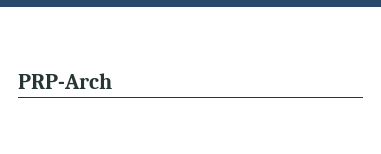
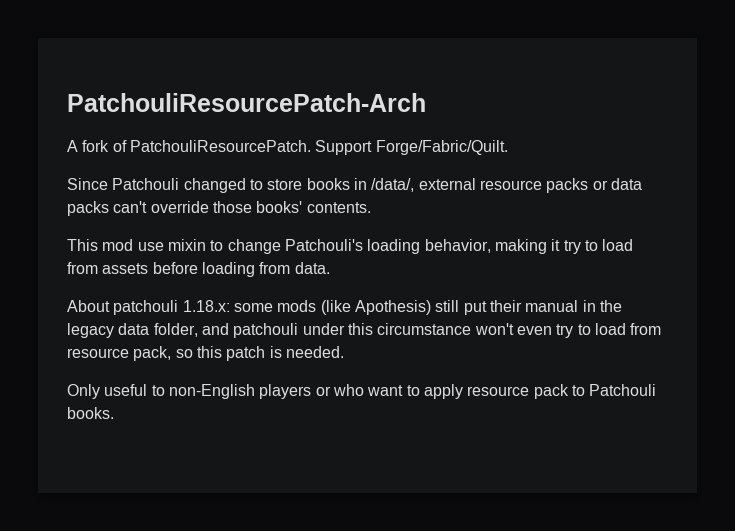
- PRP-Arch
+ PatchouliResourcePatch-Arch
+ A fork of PatchouliResourcePatch. Support Forge/Fabric/Quilt.
+ Since Patchouli changed to store books in /data/, external resource packs or data packs can't override those books' contents.
+ This mod use mixin to change Patchouli's loading behavior, making it try to load from assets before loading from data.
+ About patchouli 1.18.x: some mods (like Apothesis) still put their manual in the legacy data folder, and patchouli under this circumstance won't even try to load from resource pack, so this patch is needed.
+ Only useful to non-English players or who want to apply resource pack to Patchouli books.

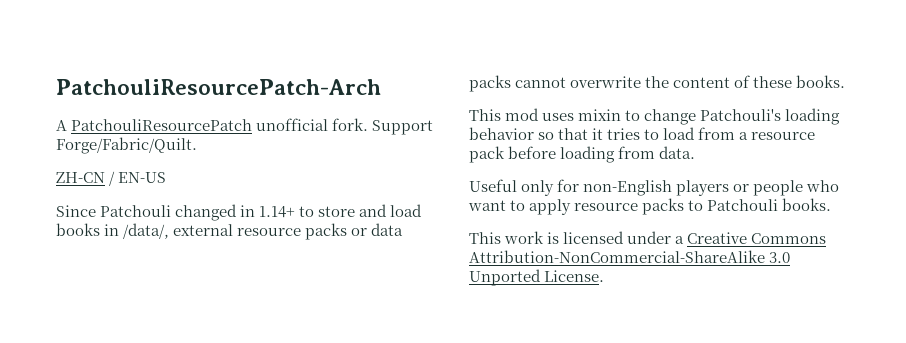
- A fork of PatchouliResourcePatch.
+ A PatchouliResourcePatch unofficial fork.
+ ZH-CN / EN-US
- Since Patchouli changed to store books in /data/, external resource packs or data packs can't override those books' contents.
+ Since Patchouli changed in 1.14+ to store and load books in /data/, external resource packs or data packs cannot overwrite the content of these books.
- This mod use mixin to change Patchouli's loading behavior, making it try to load from assets before loading from data.
- About patchouli 1.18.x: some mods (like Apothesis) still put their manual in the legacy data folder, and patchouli under this circumstance won't even try to load from resource pack, so this patch is needed.
- Only useful to non-English players or who want to apply resource pack to Patchouli books.
+ This mod uses mixin to change Patchouli's loading behavior so that it tries to load from a resource pack before loading from data.
+ Useful only for non-English players or people who want to apply resource packs to Patchouli books.
+ This work is licensed under a Creative Commons Attribution-NonCommercial-ShareAlike 3.0 Unported License.

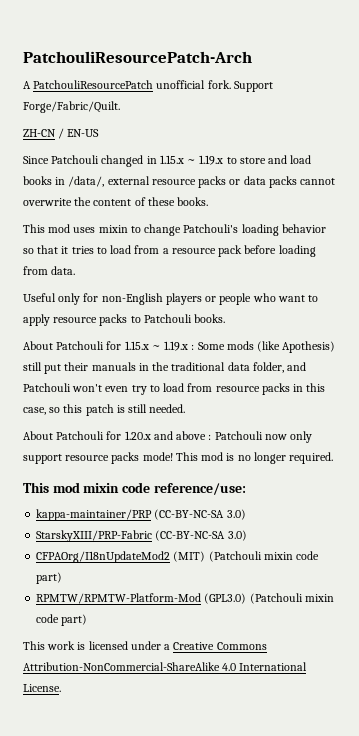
- Since Patchouli changed in 1.14+ to store and load books in /data/, external resource packs or data packs cannot overwrite the content of these books.
+ Since Patchouli changed in 1.15.x ~ 1.19.x to store and load books in /data/, external resource packs or data packs cannot overwrite the content of these books.
+ About Patchouli for 1.15.x ~ 1.19.x : Some mods (like Apothesis) still put their manuals in the traditional data folder, and Patchouli won't even try to load from resource packs in this case, so this patch is still needed.
+ About Patchouli for 1.20.x and above : Patchouli now only support resource packs mode! This mod is no longer required.
+ This mod mixin code reference/use:
+ kappa-maintainer/PRP (CC-BY-NC-SA 3.0)
+ StarskyXIII/PRP-Fabric (CC-BY-NC-SA 3.0)
+ CFPAOrg/I18nUpdateMod2 (MIT) (Patchouli mixin code part)
+ RPMTW/RPMTW-Platform-Mod (GPL3.0) (Patchouli mixin code part)
- This work is licensed under a Creative Commons Attribution-NonCommercial-ShareAlike 3.0 Unported License.
+ This work is licensed under a Creative Commons Attribution-NonCommercial-ShareAlike 4.0 International License.

